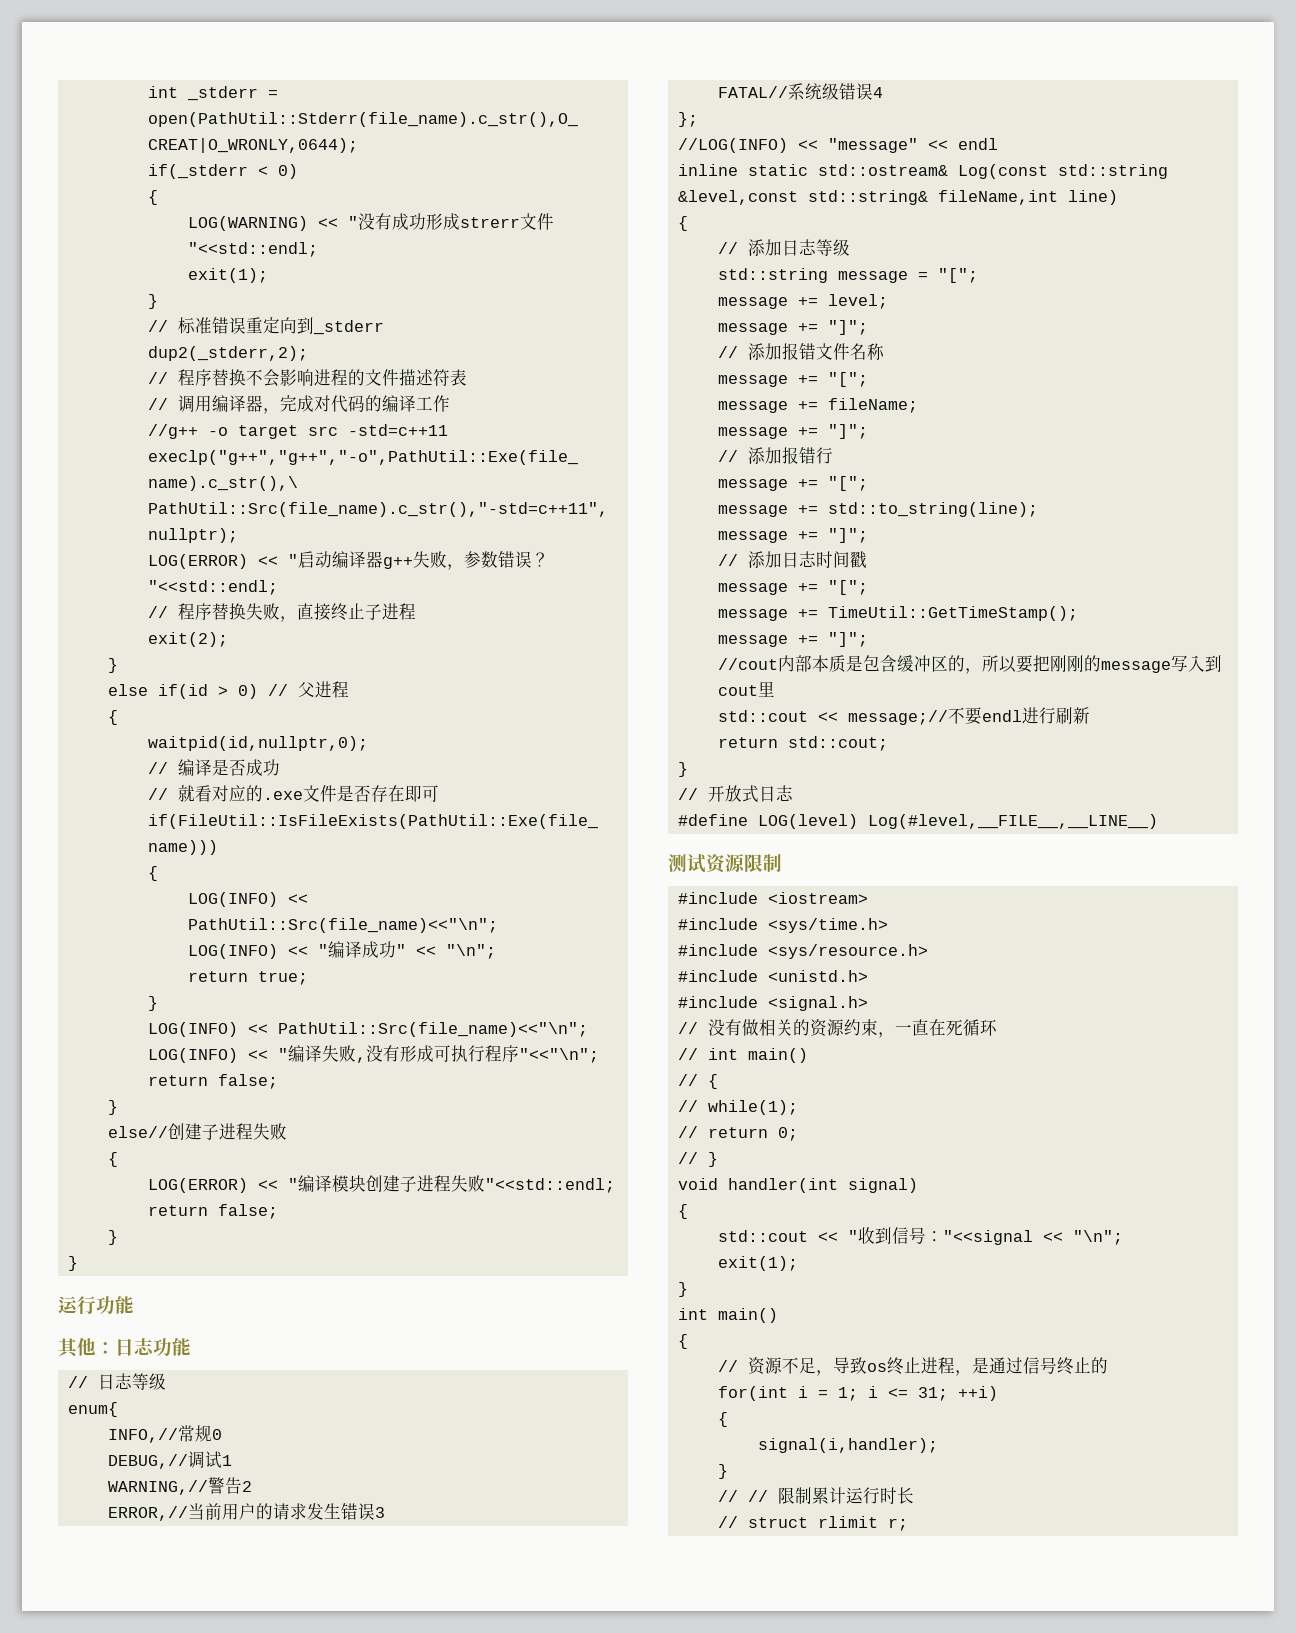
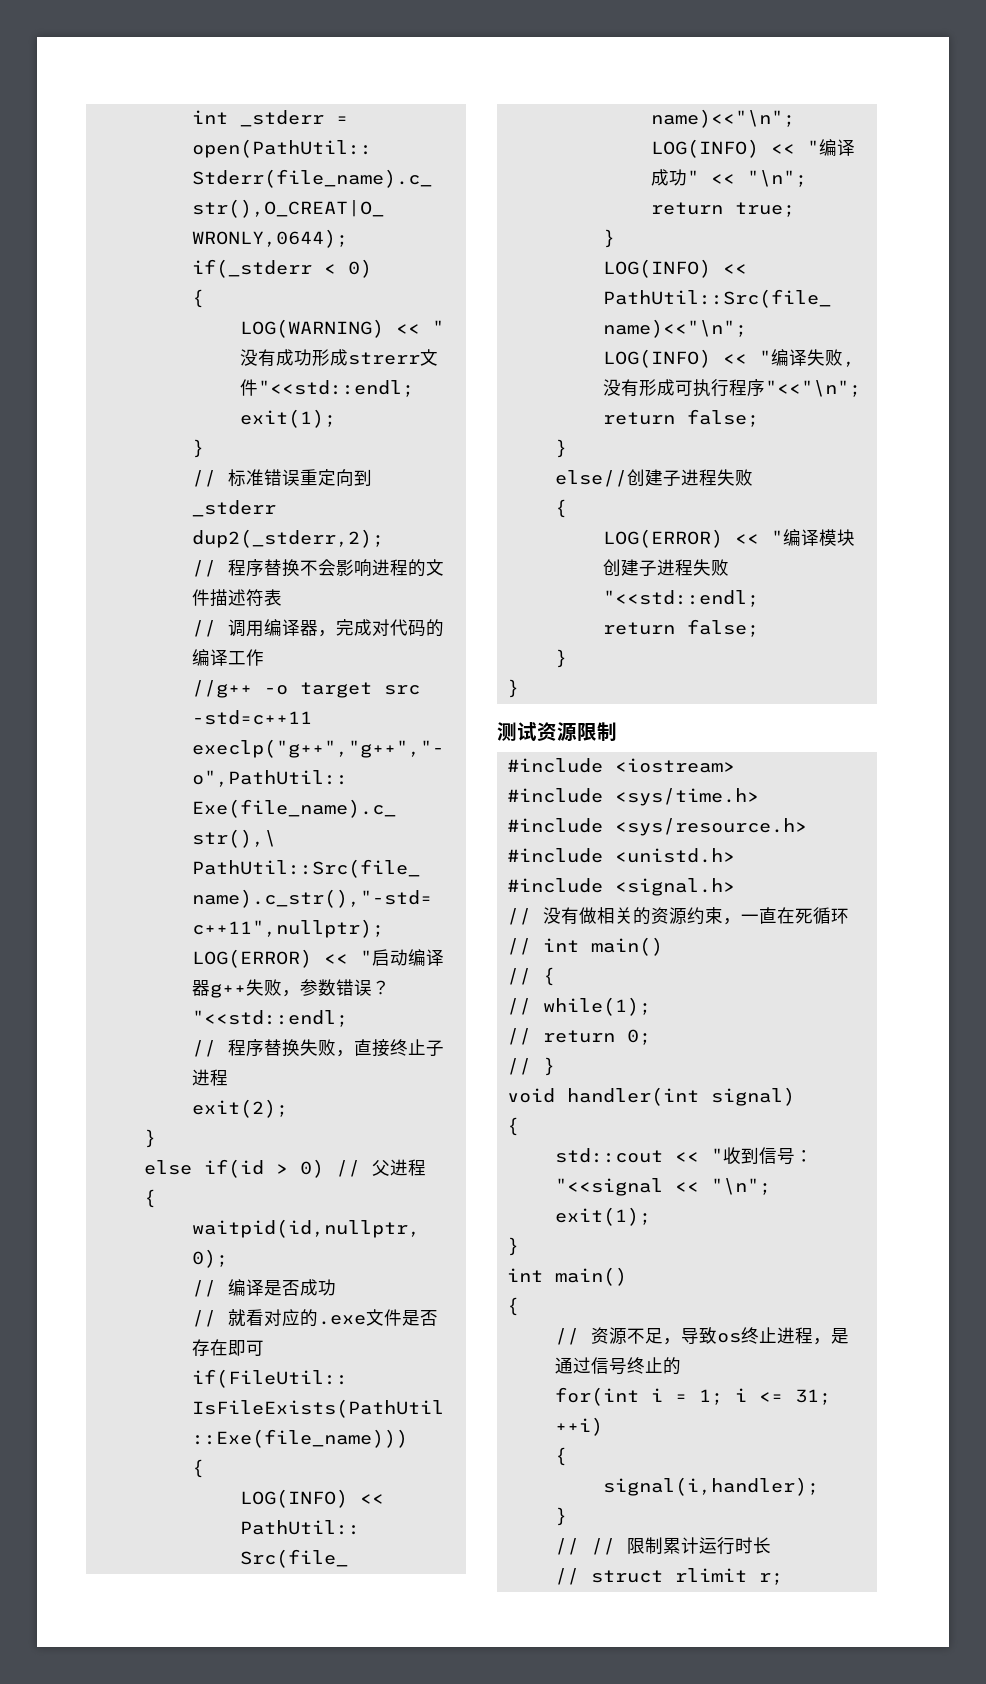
- 运行功能
- 其他：日志功能
- // 日志等级
- enum{
- INFO,//常规0
- DEBUG,//调试1
- WARNING,//警告2
- ERROR,//当前用户的请求发生错误3
- FATAL//系统级错误4
- };
- //LOG(INFO) << "message" << endl
- inline static std::ostream& Log(const std::string &level,const std::string& fileName,int line)
- {
- // 添加日志等级
- std::string message = "[";
- message += level;
- message += "]";
- // 添加报错文件名称
- message += "[";
- message += fileName;
- message += "]";
- // 添加报错行
- message += "[";
- message += std::to_string(line);
- message += "]";
- // 添加日志时间戳
- message += "[";
- message += TimeUtil::GetTimeStamp();
- message += "]";
- //cout内部本质是包含缓冲区的，所以要把刚刚的message写入到cout里
- std::cout << message;//不要endl进行刷新
- return std::cout;
- }
- // 开放式日志
- #define LOG(level) Log(#level,__FILE__,__LINE__)

